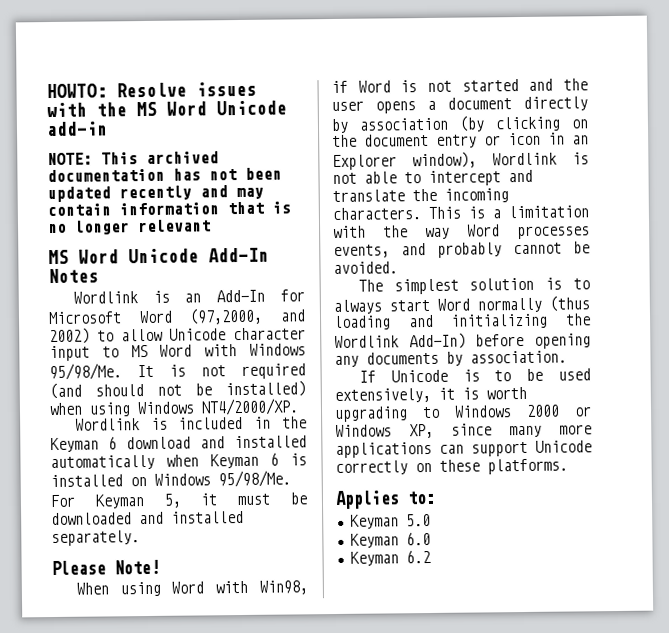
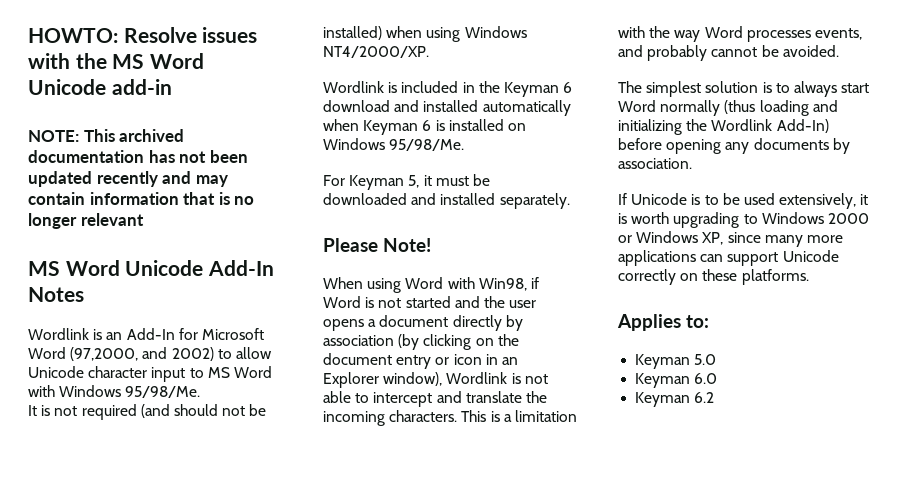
- Wordlink is an Add-In for Microsoft Word (97,2000, and 2002) to allow Unicode character input to MS Word with Windows 95/98/Me. It is not required (and should not be installed) when using Windows NT4/2000/XP.
+ Wordlink is an Add-In for Microsoft Word (97,2000, and 2002) to allow Unicode character input to MS Word with Windows 95/98/Me.
+ It is not required (and should not be installed) when using Windows NT4/2000/XP.

